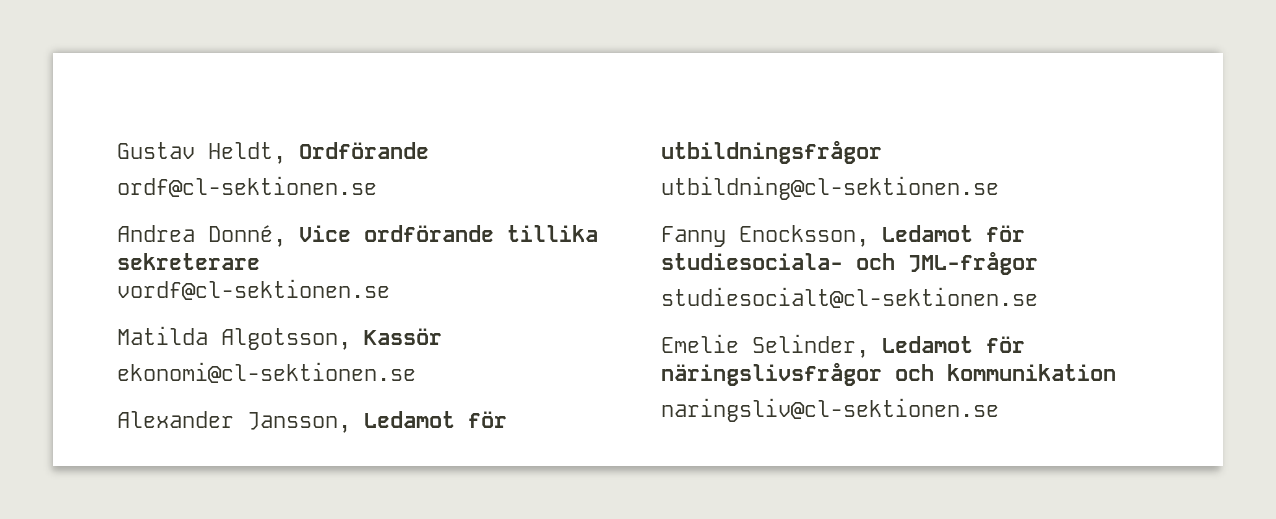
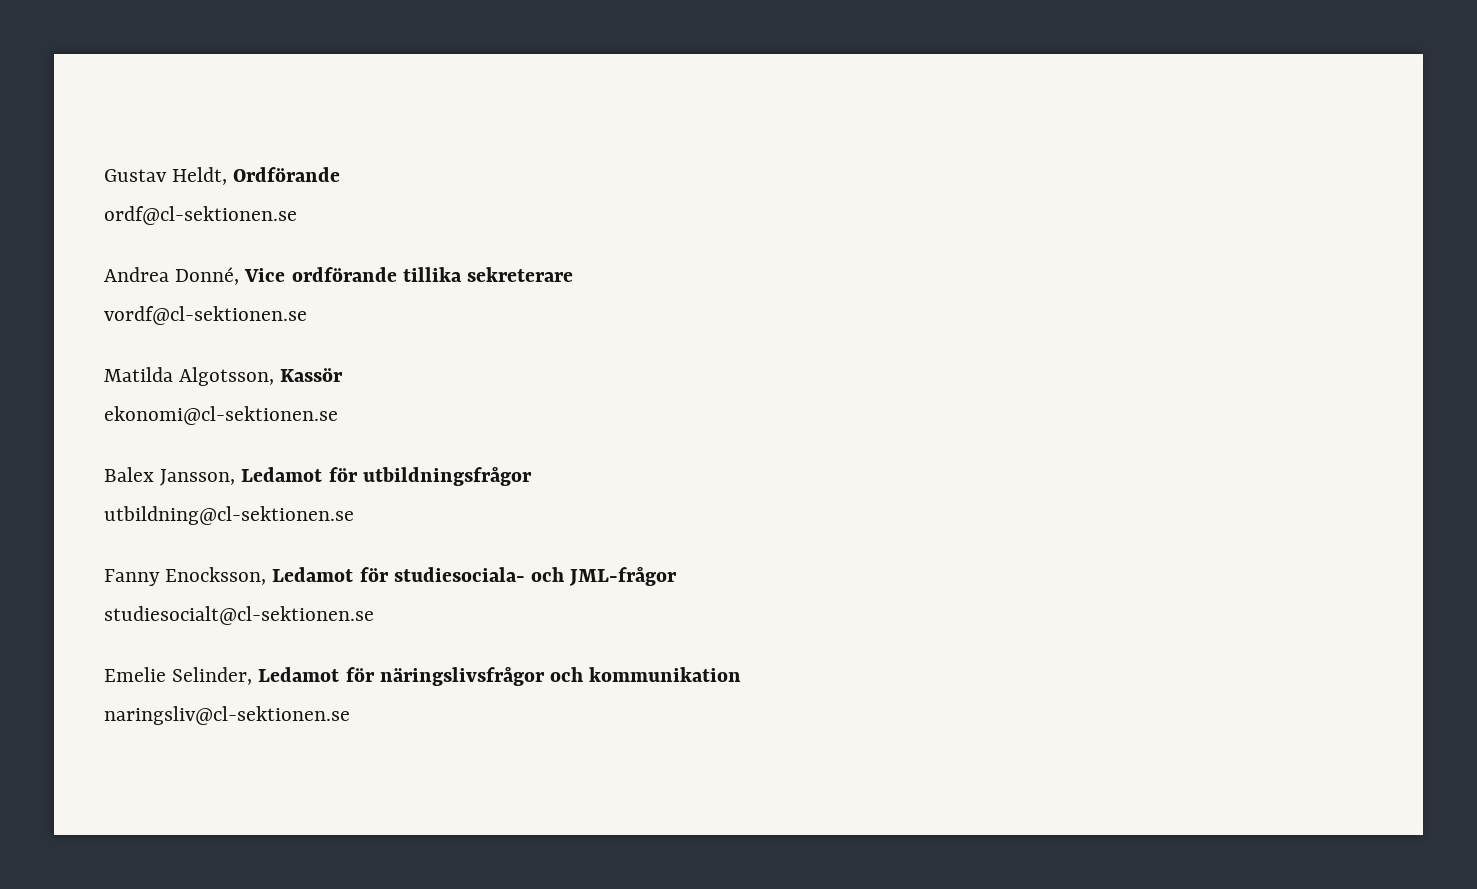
- Alexander Jansson, Ledamot för utbildningsfrågor
+ Balex Jansson, Ledamot för utbildningsfrågor

